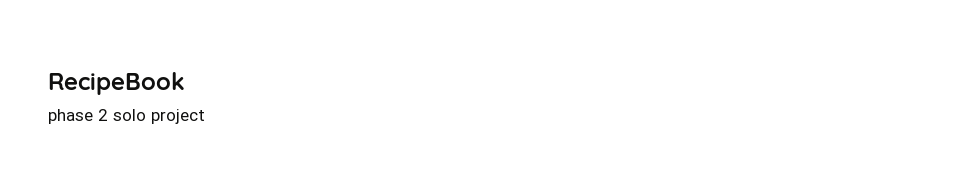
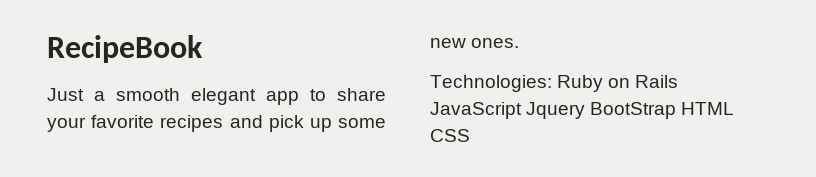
- phase 2 solo project
+ Just a smooth elegant app to share your favorite recipes and pick up some new ones.
+ Technologies: Ruby on Rails JavaScript Jquery BootStrap HTML CSS

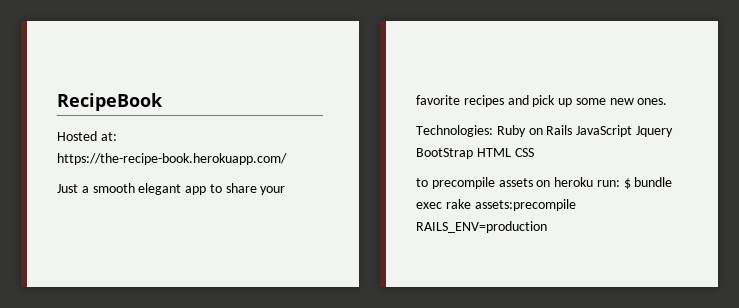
+ Hosted at: https://the-recipe-book.herokuapp.com/
+ to precompile assets on heroku run: $ bundle exec rake assets:precompile RAILS_ENV=production

